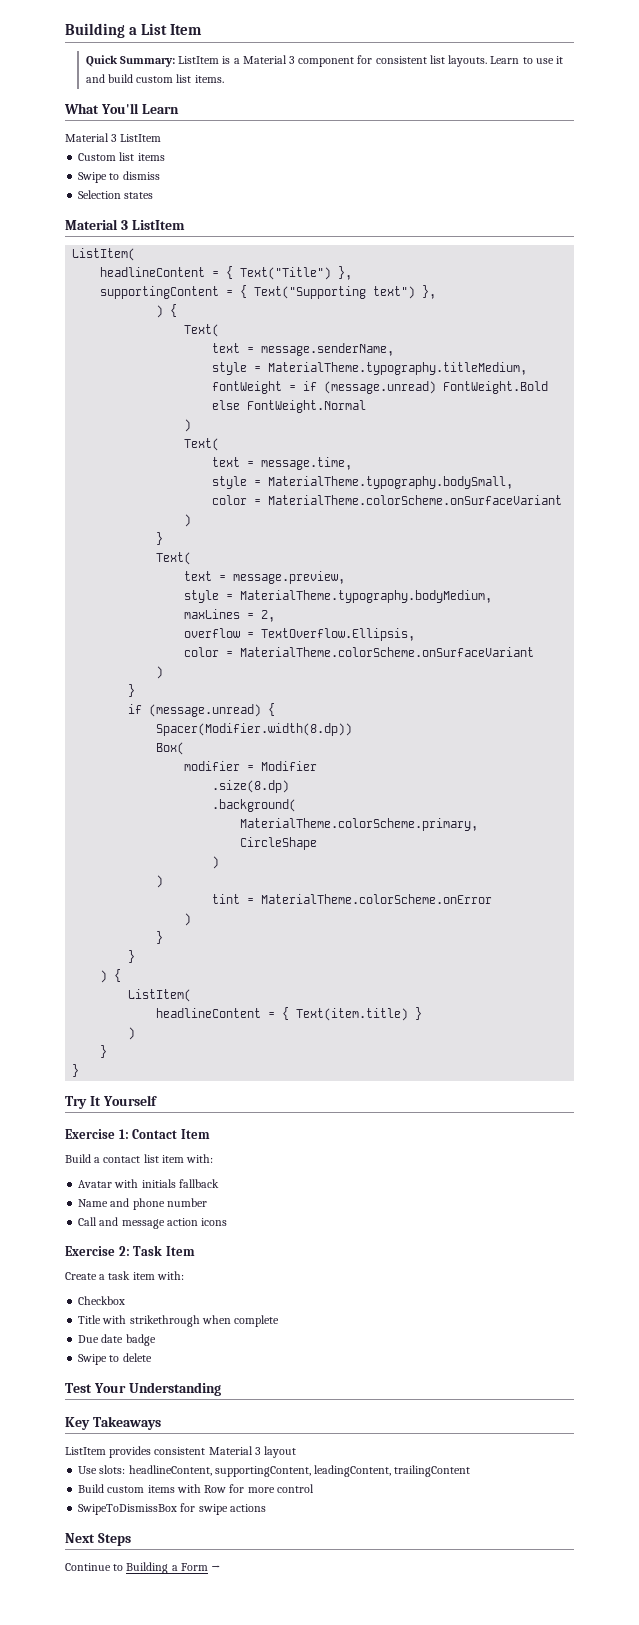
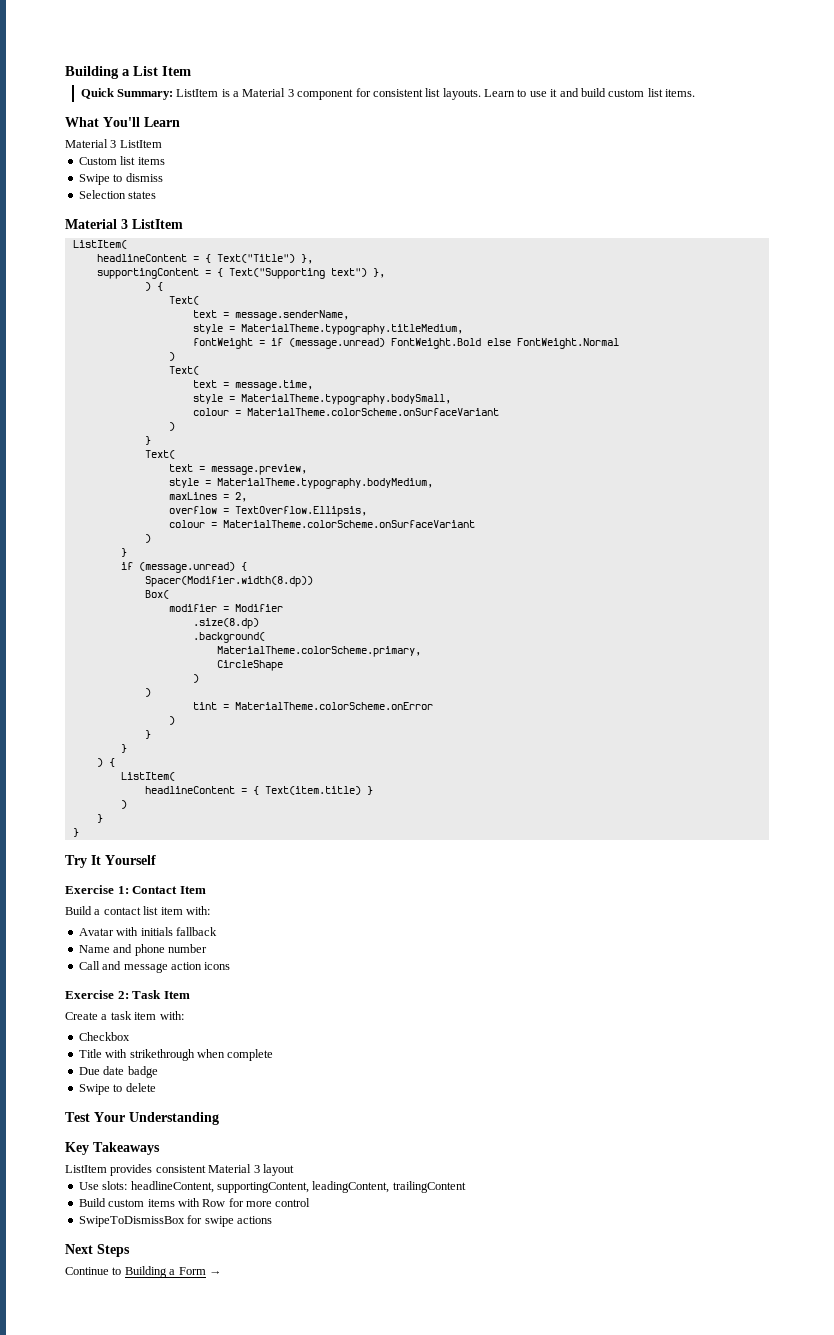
  style = MaterialTheme.typography.bodySmall,
- color = MaterialTheme.colorScheme.onSurfaceVariant
+ colour = MaterialTheme.colorScheme.onSurfaceVariant
  overflow = TextOverflow.Ellipsis,
- color = MaterialTheme.colorScheme.onSurfaceVariant
+ colour = MaterialTheme.colorScheme.onSurfaceVariant

